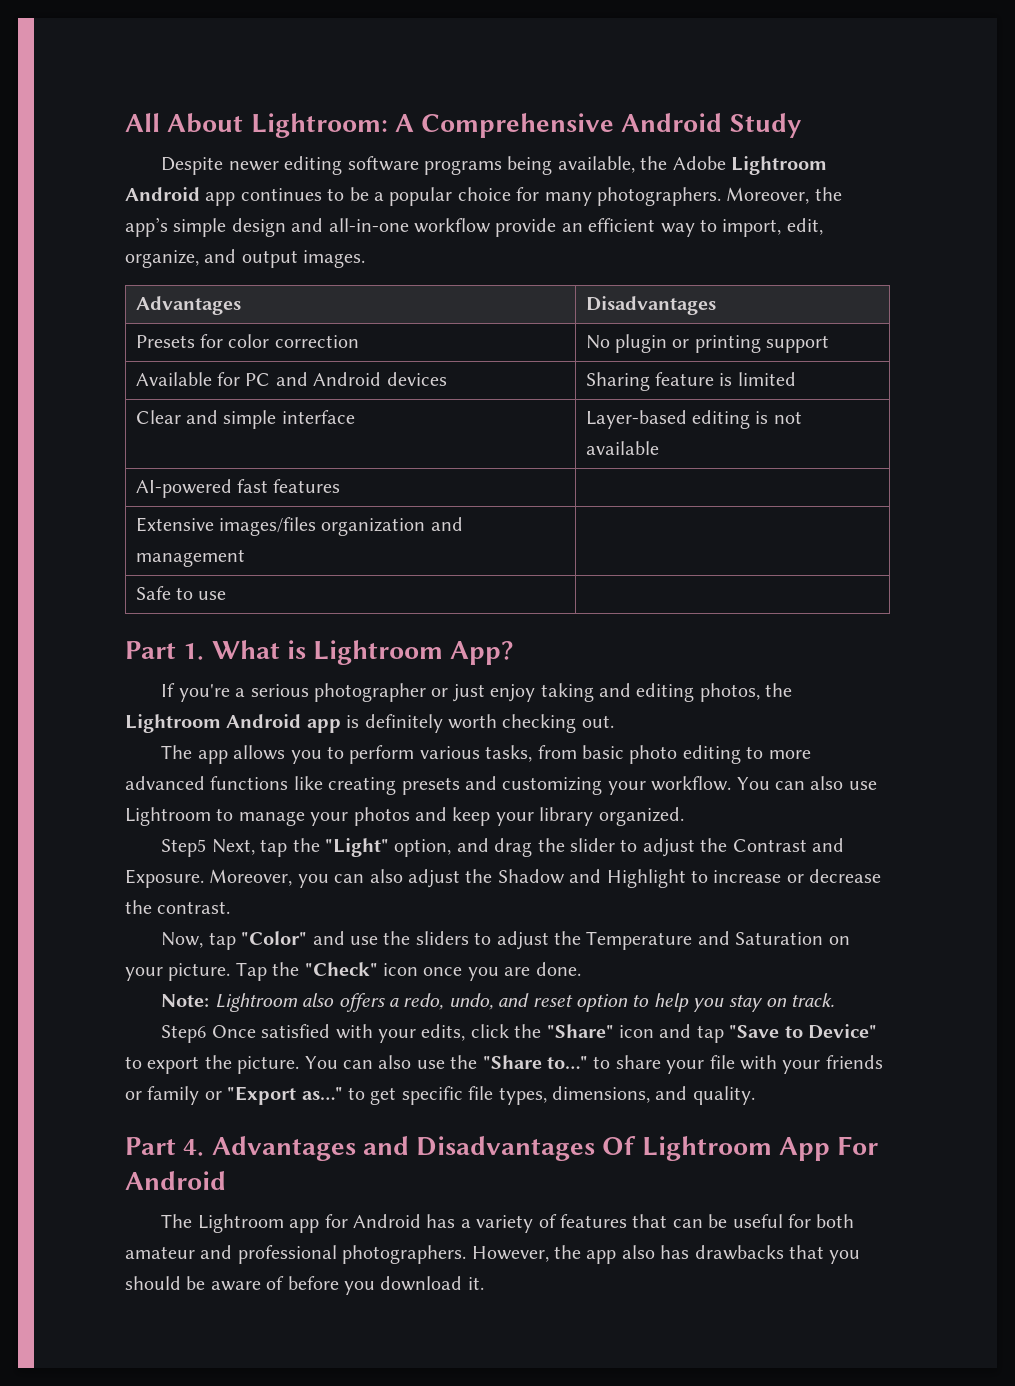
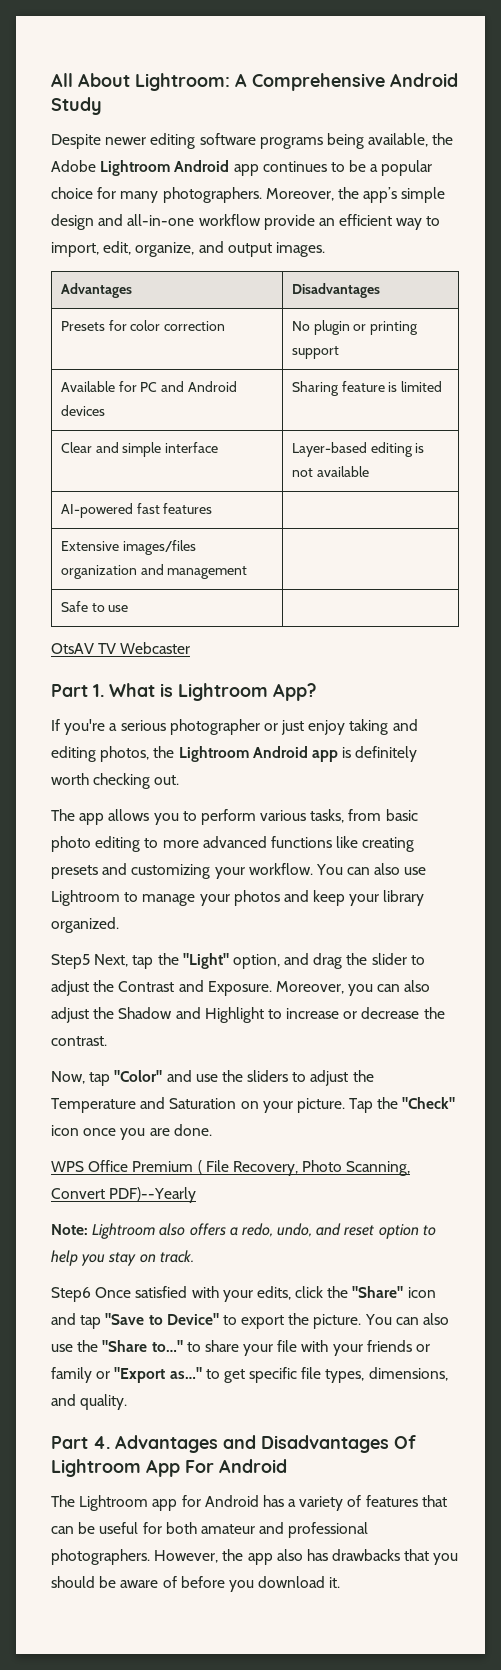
+ OtsAV TV Webcaster
+ WPS Office Premium ( File Recovery, Photo Scanning, Convert PDF)--Yearly

